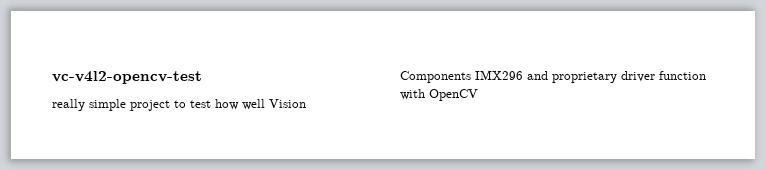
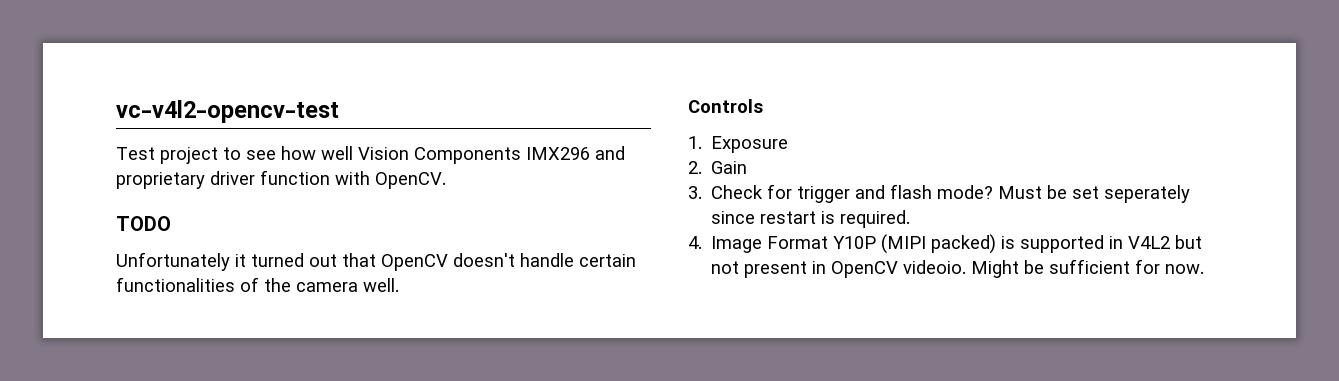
- really simple project to test how well Vision Components IMX296 and proprietary driver function with OpenCV
+ Test project to see how well Vision Components IMX296 and proprietary driver function with OpenCV.
+ TODO
+ Unfortunately it turned out that OpenCV doesn't handle certain functionalities of the camera well.
+ Controls
+ 1. Exposure
+ 2. Gain
+ 3. Check for trigger and flash mode? Must be set seperately since restart is required.
+ 4. Image Format Y10P (MIPI packed) is supported in V4L2 but not present in OpenCV videoio. Might be sufficient for now.

